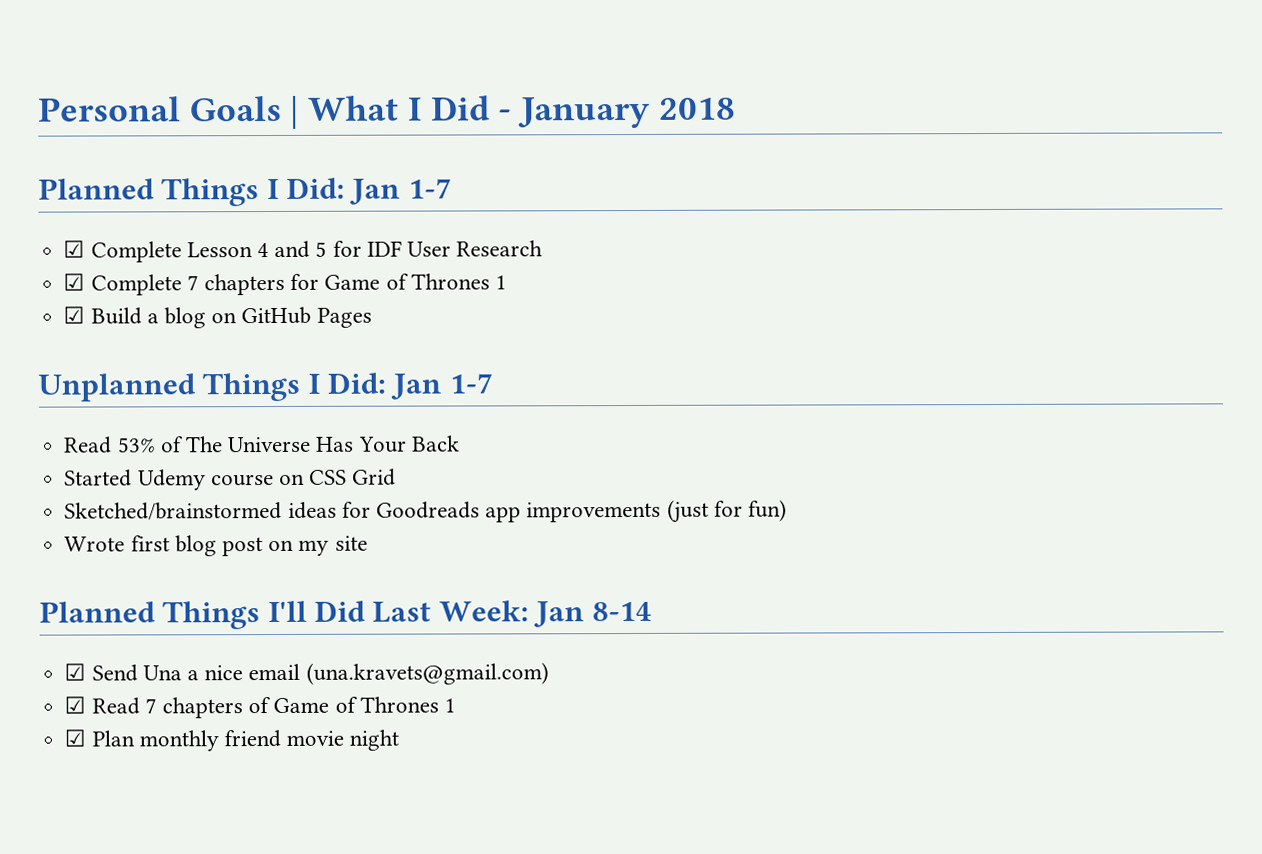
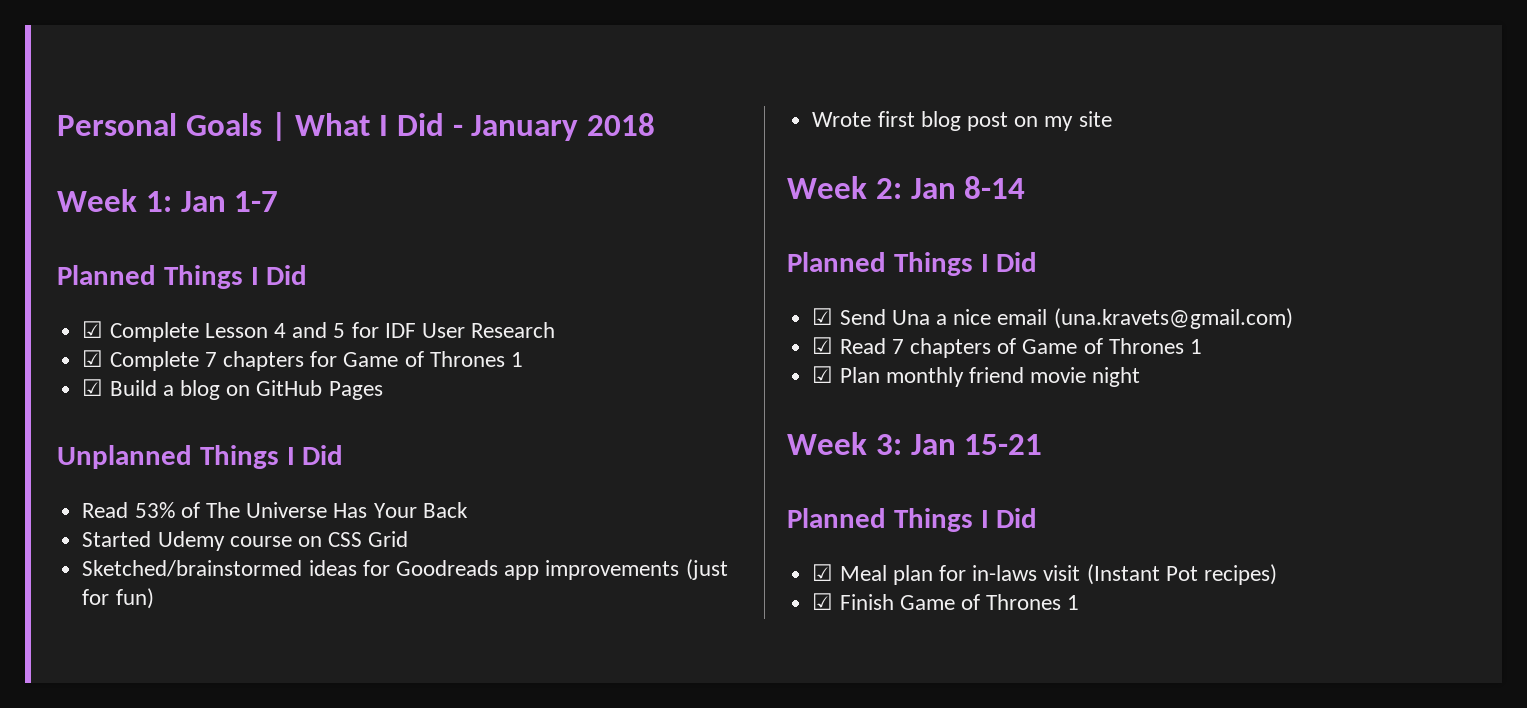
- Planned Things I Did: Jan 1-7
+ Week 1: Jan 1-7
+ Planned Things I Did
- Unplanned Things I Did: Jan 1-7
+ Unplanned Things I Did
- Planned Things I'll Did Last Week: Jan 8-14
+ Week 2: Jan 8-14
+ Planned Things I Did
+ Week 3: Jan 15-21
+ Planned Things I Did
+ ☑ Meal plan for in-laws visit (Instant Pot recipes)
+ ☑ Finish Game of Thrones 1

